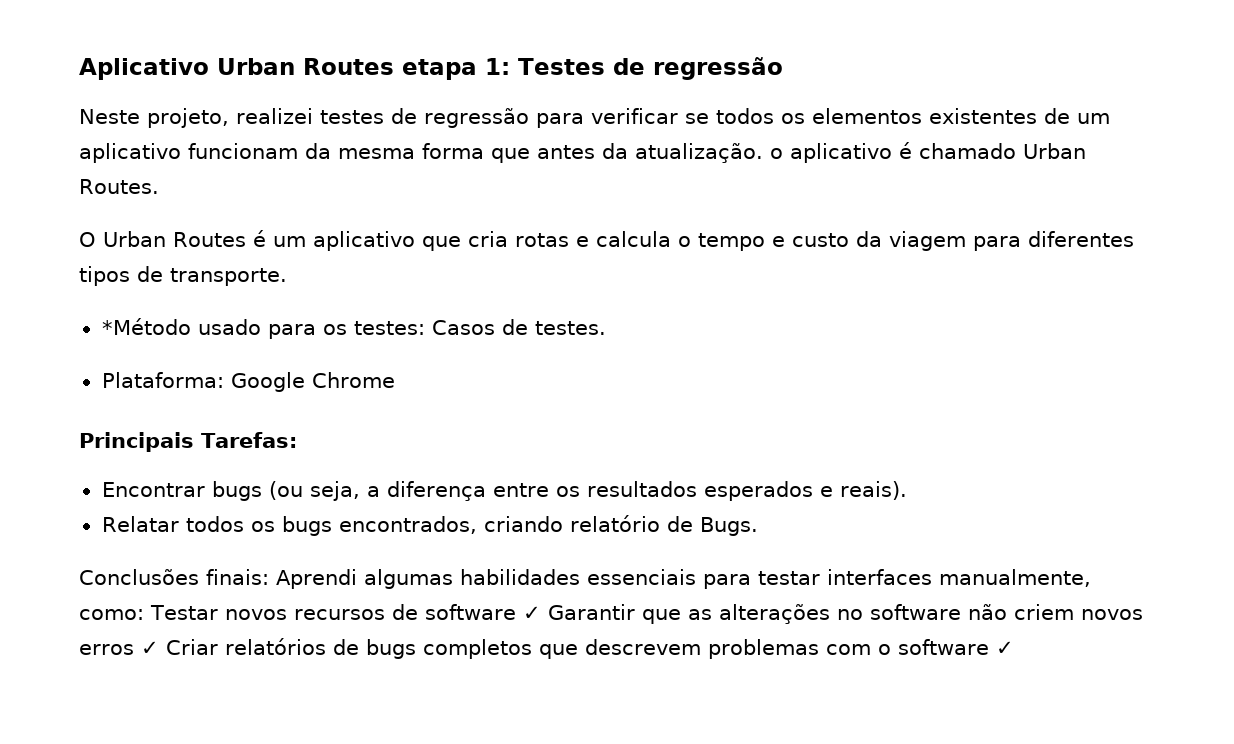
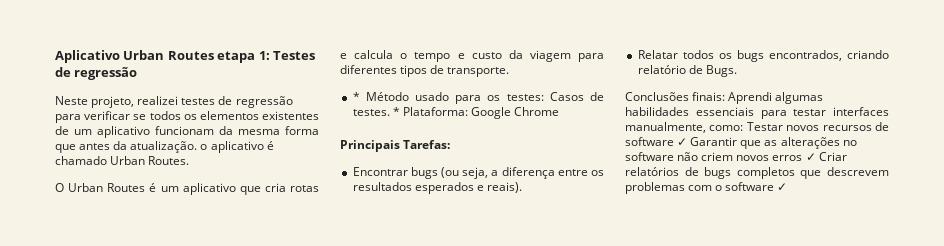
- *Método usado para os testes: Casos de testes.
- Plataforma: Google Chrome
+ * Método usado para os testes: Casos de testes. * Plataforma: Google Chrome

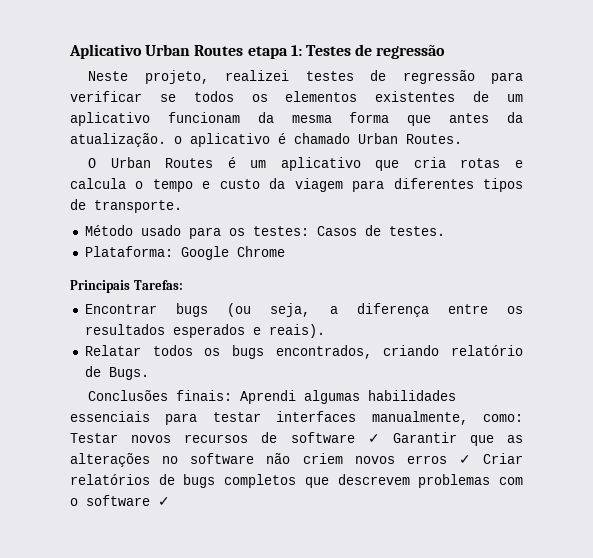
- * Método usado para os testes: Casos de testes. * Plataforma: Google Chrome
+ Método usado para os testes: Casos de testes.
+ Plataforma: Google Chrome

